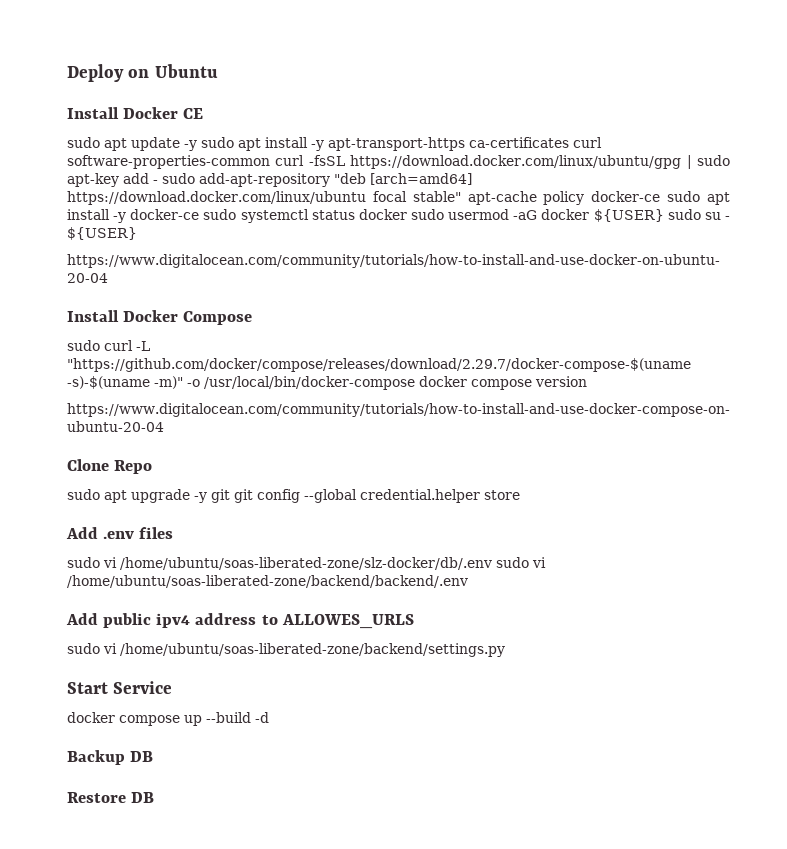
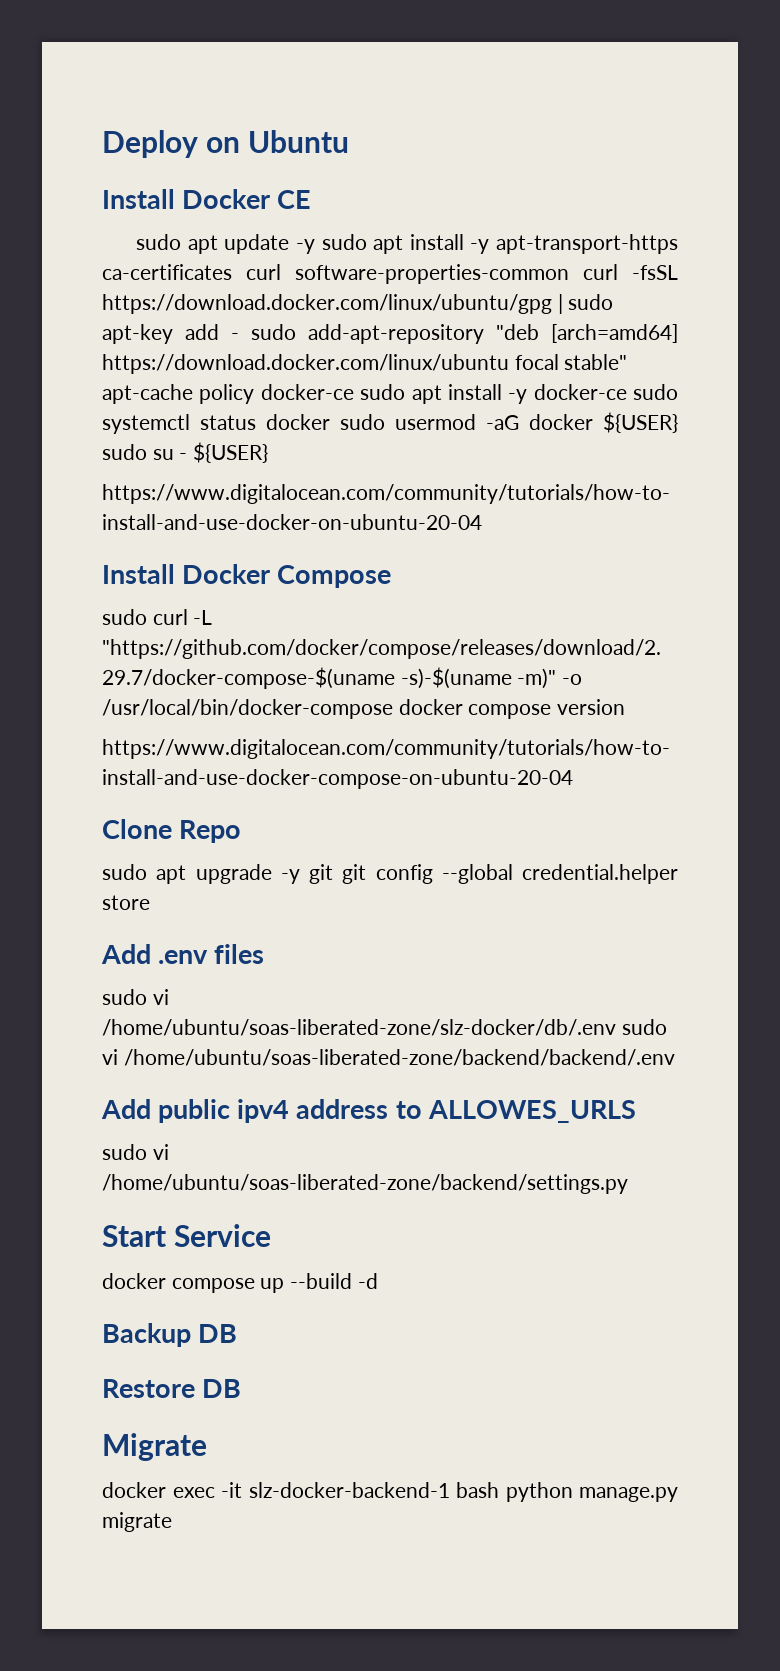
+ Migrate
+ docker exec -it slz-docker-backend-1 bash python manage.py migrate

